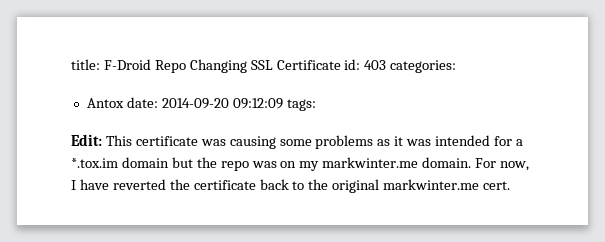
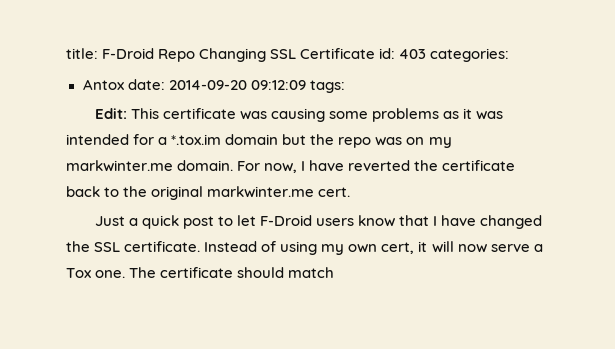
+ Just a quick post to let F-Droid users know that I have changed the SSL certificate. Instead of using my own cert, it will now serve a Tox one. The certificate should match

